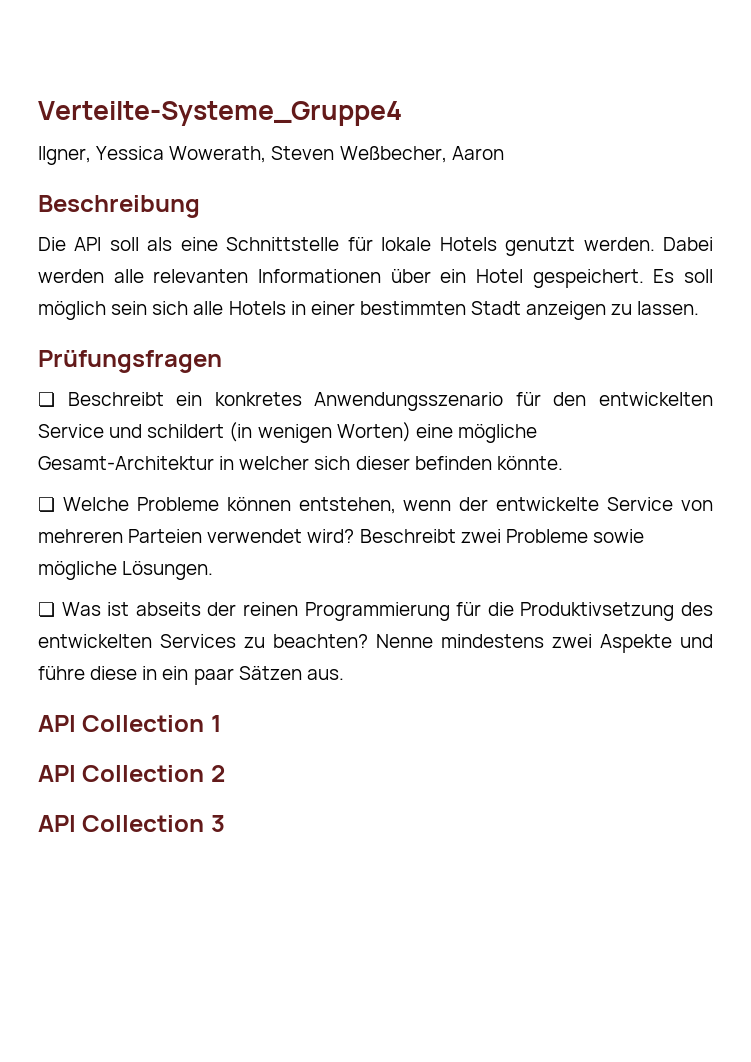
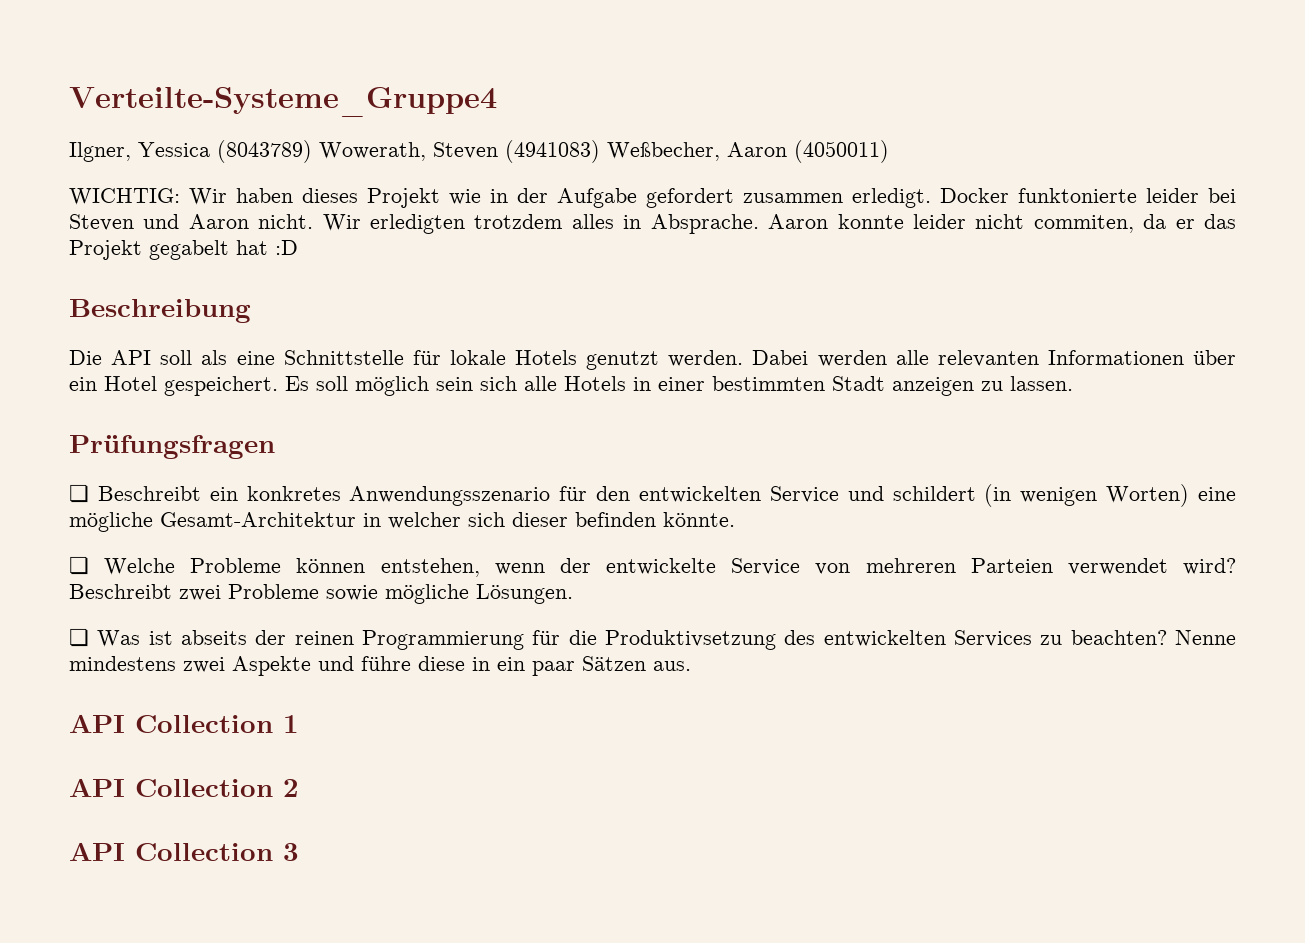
- Ilgner, Yessica Wowerath, Steven Weßbecher, Aaron
+ Ilgner, Yessica (8043789) Wowerath, Steven (4941083) Weßbecher, Aaron (4050011)
+ WICHTIG: Wir haben dieses Projekt wie in der Aufgabe gefordert zusammen erledigt. Docker funktonierte leider bei Steven und Aaron nicht. Wir erledigten trotzdem alles in Absprache. Aaron konnte leider nicht commiten, da er das Projekt gegabelt hat :D

